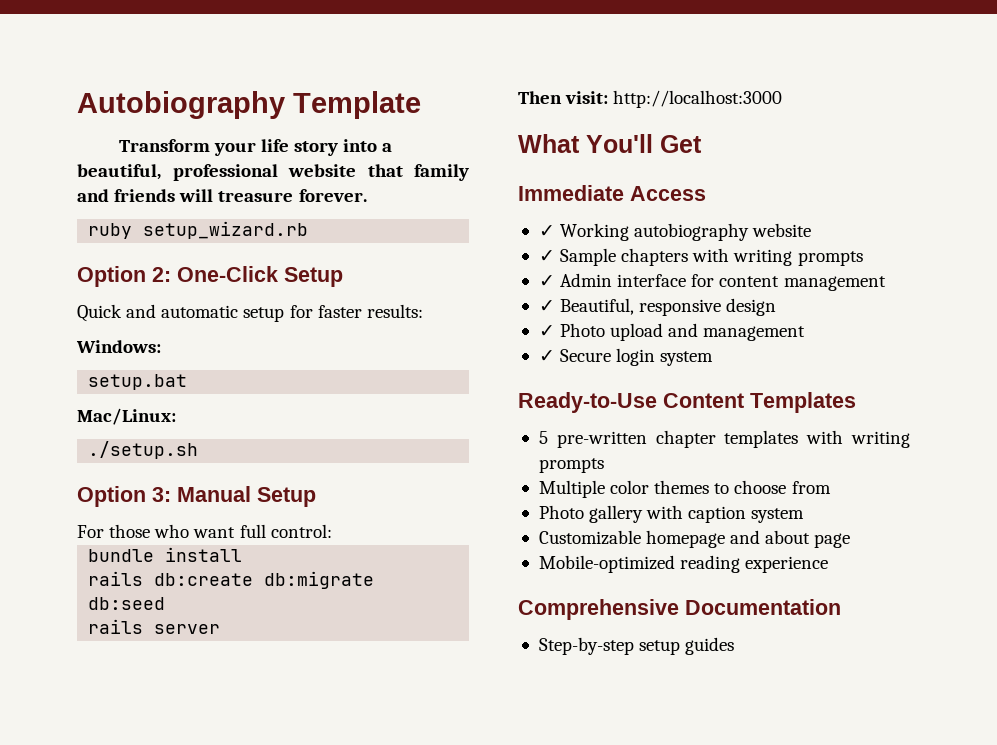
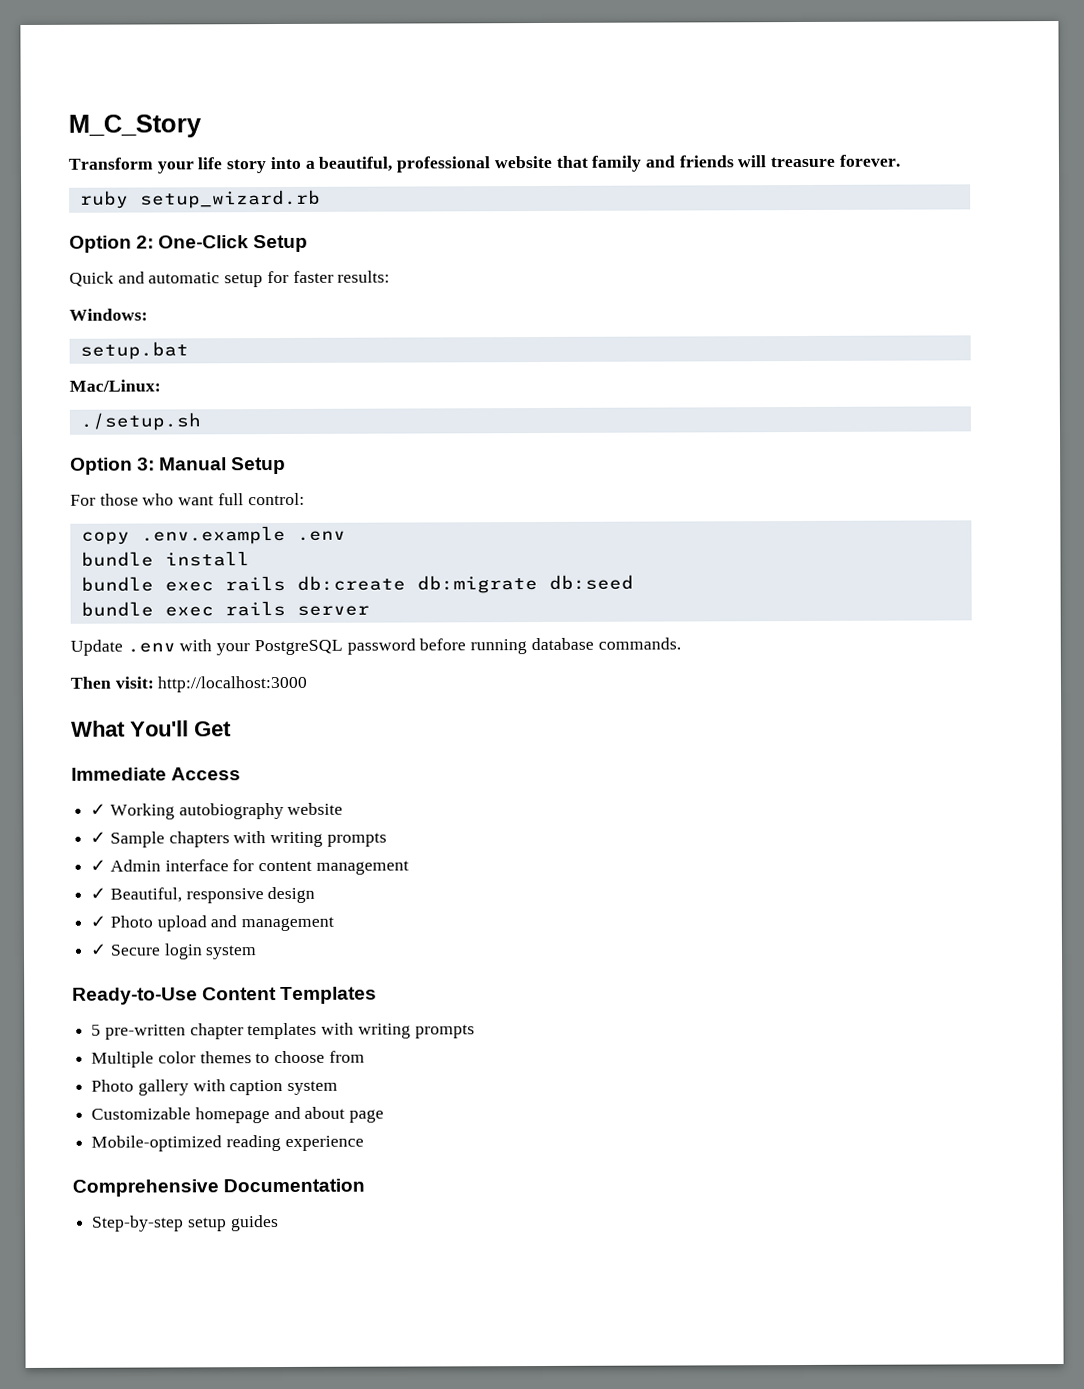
- Autobiography Template
+ M_C_Story
+ copy .env.example .env
- rails db:create db:migrate db:seed
+ bundle exec rails db:create db:migrate db:seed
- rails server
+ bundle exec rails server
+ Update .env with your PostgreSQL password before running database commands.

